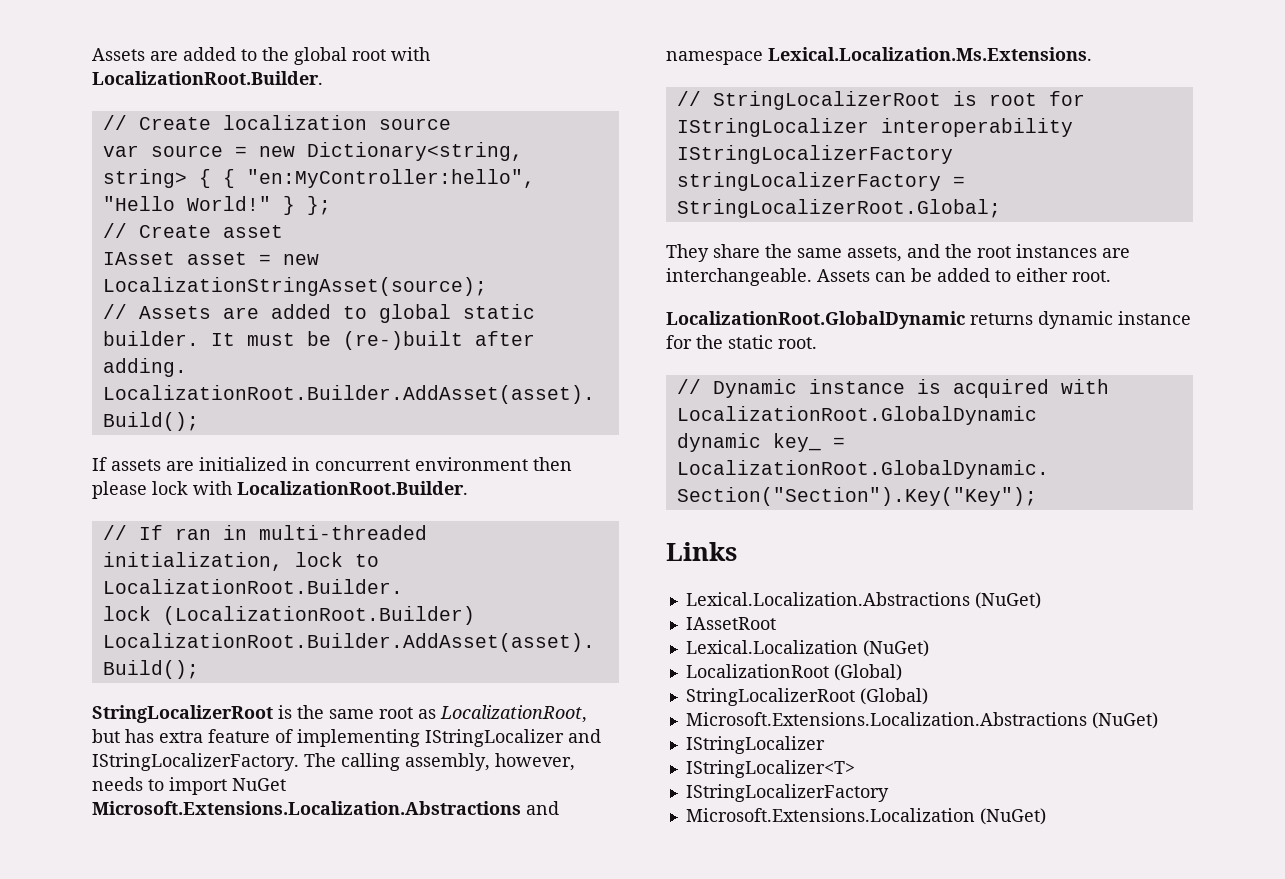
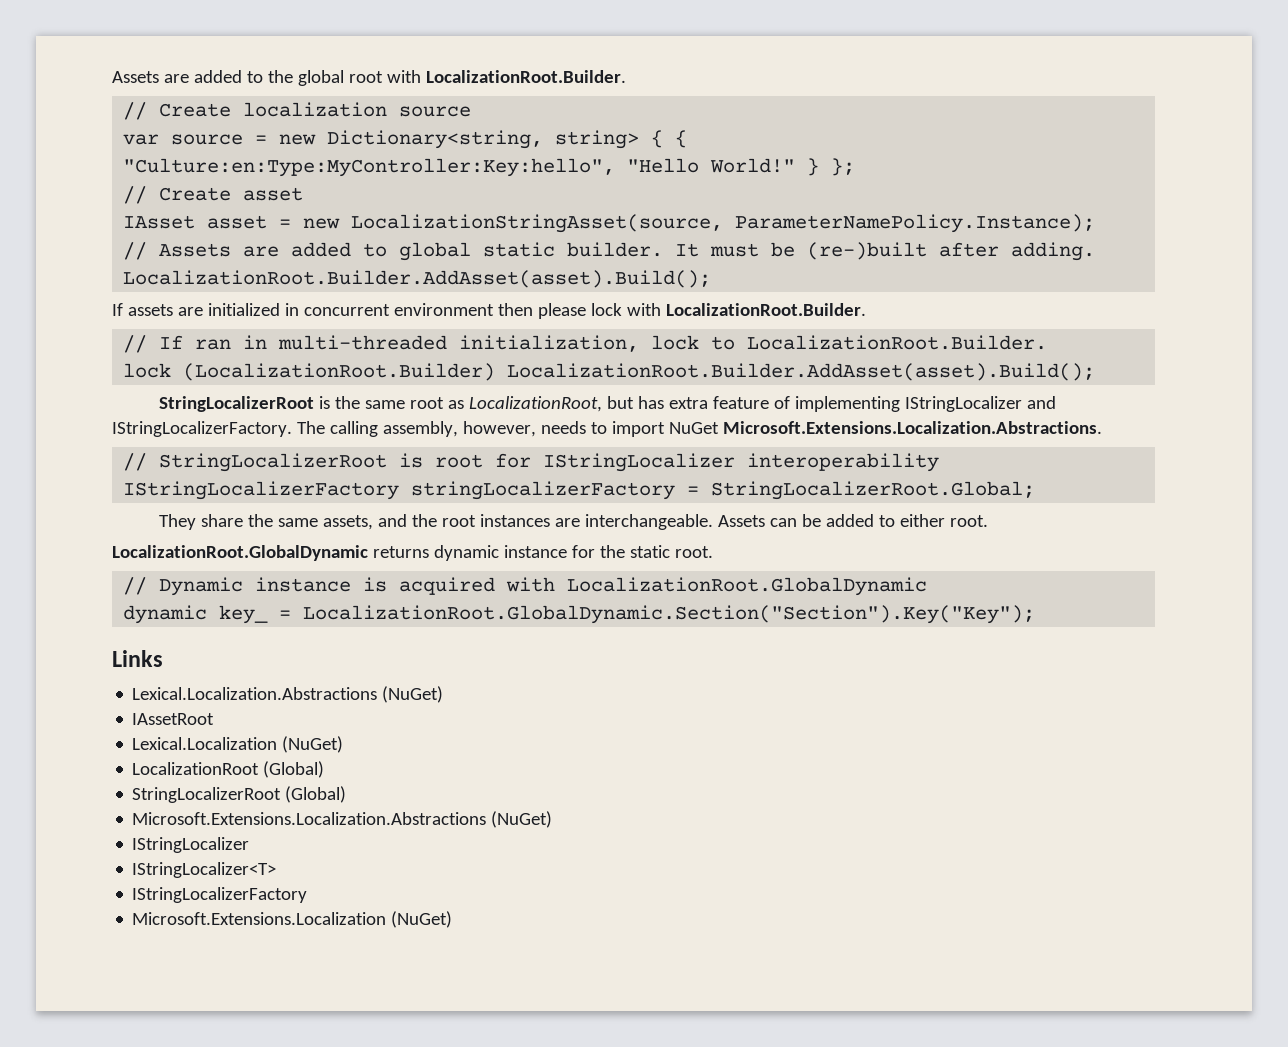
- var source = new Dictionary<string, string> { { "en:MyController:hello", "Hello World!"
+ var source = new Dictionary<string, string> { { "Culture:en:Type:MyController:Key:hello", "Hello World!"
- IAsset asset = new LocalizationStringAsset(source);
+ IAsset asset = new LocalizationStringAsset(source, ParameterNamePolicy.Instance);
- The calling assembly, however, needs to import NuGet Microsoft.Extensions.Localization.Abstractions and namespace Lexical.Localization.Ms.Extensions.
+ The calling assembly, however, needs to import NuGet Microsoft.Extensions.Localization.Abstractions.

